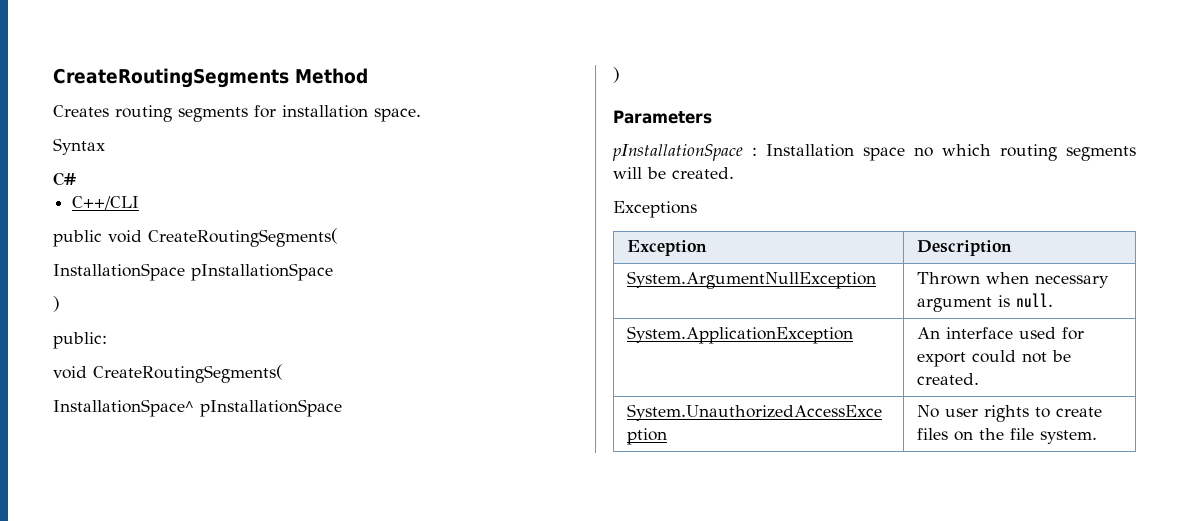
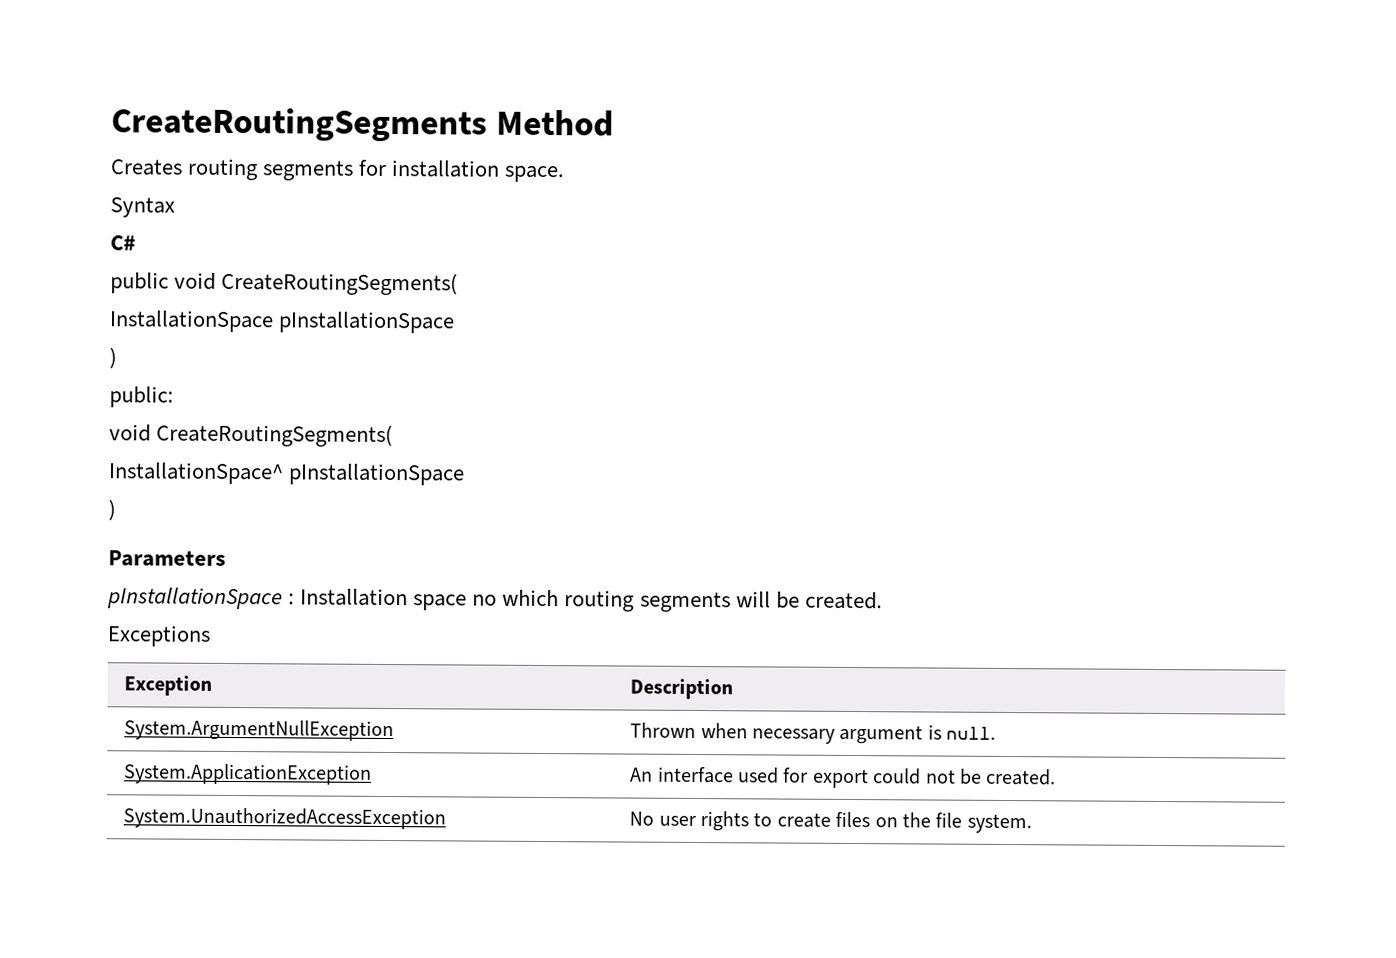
- C++/CLI

